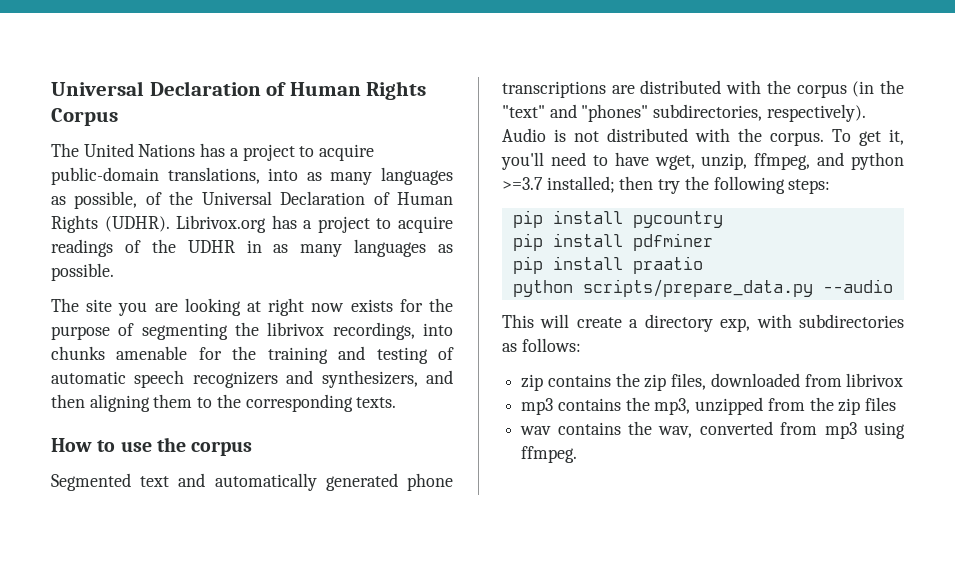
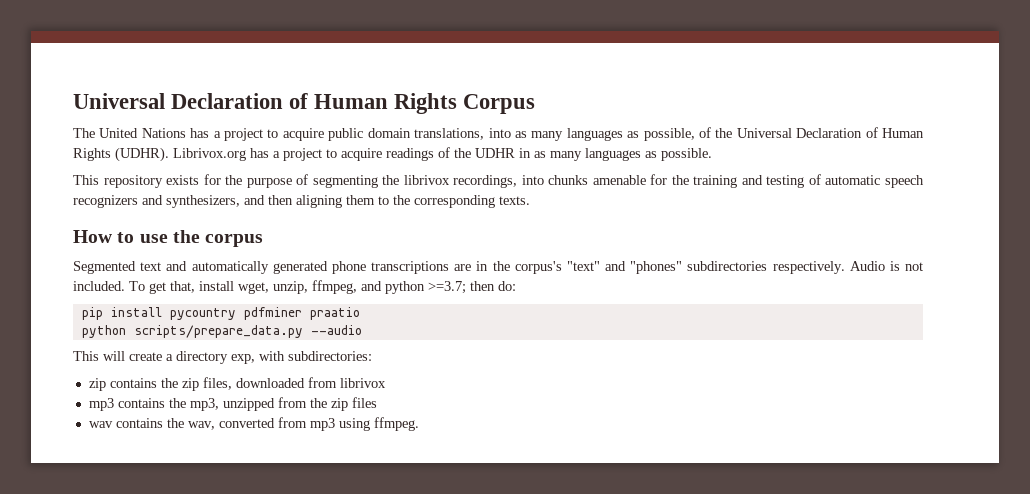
- The United Nations has a project to acquire public-domain translations, into as many languages as possible, of the Universal Declaration of Human Rights (UDHR).
+ The United Nations has a project to acquire public domain translations, into as many languages as possible, of the Universal Declaration of Human Rights (UDHR).
- The site you are looking at right now exists for the purpose of segmenting the librivox recordings, into chunks amenable for the training and testing of automatic speech recognizers and synthesizers, and then aligning them to the corresponding texts.
+ This repository exists for the purpose of segmenting the librivox recordings, into chunks amenable for the training and testing of automatic speech recognizers and synthesizers, and then aligning them to the corresponding texts.
- Segmented text and automatically generated phone transcriptions are distributed with the corpus (in the "text" and "phones" subdirectories, respectively).
+ Segmented text and automatically generated phone transcriptions are in the corpus's "text" and "phones" subdirectories respectively.
- Audio is not distributed with the corpus. To get it, you'll need to have wget, unzip, ffmpeg, and python >=3.7 installed; then try the following steps:
+ Audio is not included. To get that, install wget, unzip, ffmpeg, and python >=3.7; then do:
- pip install pycountry
- pip install pdfminer
- pip install praatio
+ pip install pycountry pdfminer praatio
- This will create a directory exp, with subdirectories as follows:
+ This will create a directory exp, with subdirectories:

